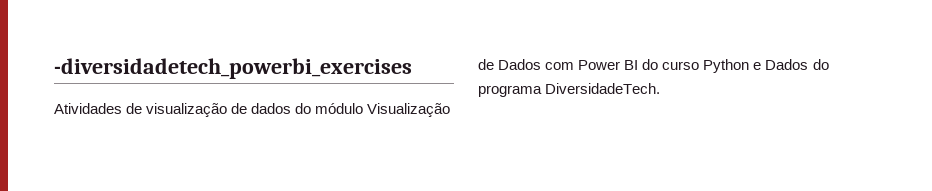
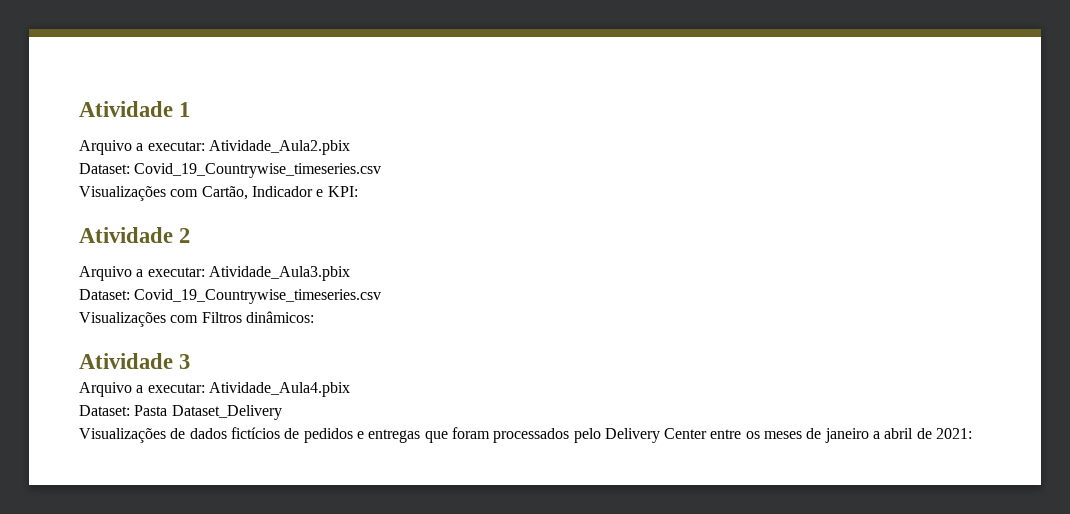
- -diversidadetech_powerbi_exercises
- Atividades de visualização de dados do módulo Visualização de Dados com Power BI do curso Python e Dados do programa DiversidadeTech.
+ Atividade 1
+ Arquivo a executar: Atividade_Aula2.pbix
+ Dataset: Covid_19_Countrywise_timeseries.csv
+ Visualizações com Cartão, Indicador e KPI:
+ Atividade 2
+ Arquivo a executar: Atividade_Aula3.pbix
+ Dataset: Covid_19_Countrywise_timeseries.csv
+ Visualizações com Filtros dinâmicos:
+ Atividade 3
+ Arquivo a executar: Atividade_Aula4.pbix
+ Dataset: Pasta Dataset_Delivery
+ Visualizações de dados fictícios de pedidos e entregas que foram processados pelo Delivery Center entre os meses de janeiro a abril de 2021:

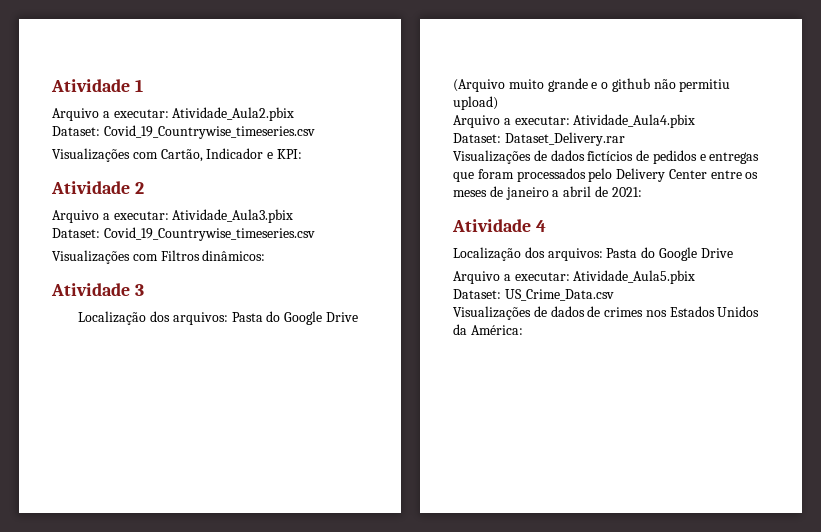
+ Localização dos arquivos: Pasta do Google Drive (Arquivo muito grande e o github não permitiu upload)
- Dataset: Pasta Dataset_Delivery
+ Dataset: Dataset_Delivery.rar
+ Atividade 4
+ Localização dos arquivos: Pasta do Google Drive
+ Arquivo a executar: Atividade_Aula5.pbix
+ Dataset: US_Crime_Data.csv
+ Visualizações de dados de crimes nos Estados Unidos da América:

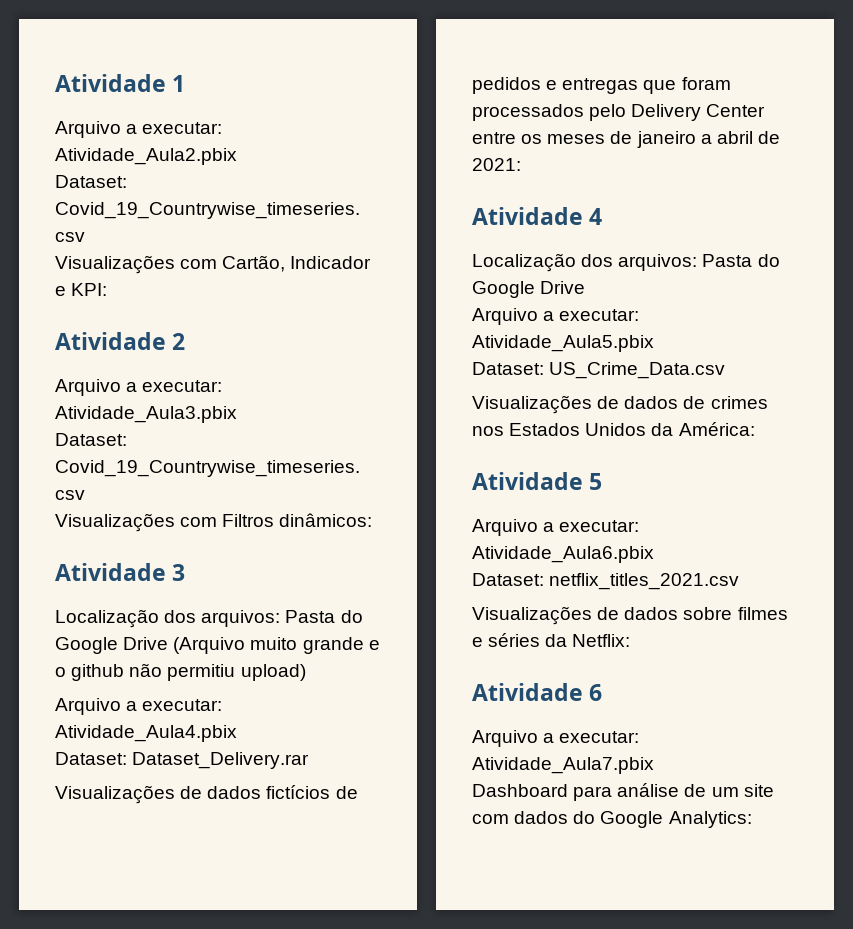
+ Atividade 5
+ Arquivo a executar: Atividade_Aula6.pbix
+ Dataset: netflix_titles_2021.csv
+ Visualizações de dados sobre filmes e séries da Netflix:
+ Atividade 6
+ Arquivo a executar: Atividade_Aula7.pbix
+ Dashboard para análise de um site com dados do Google Analytics:

